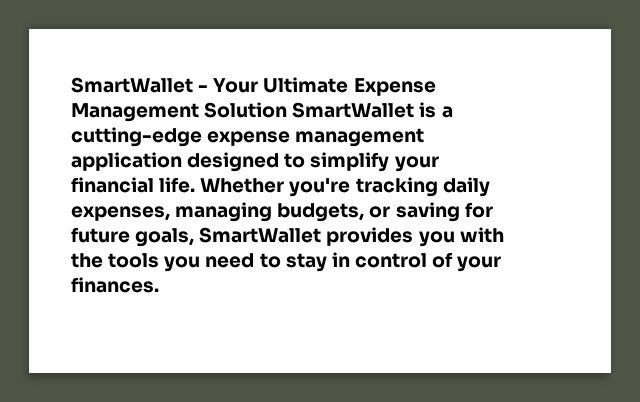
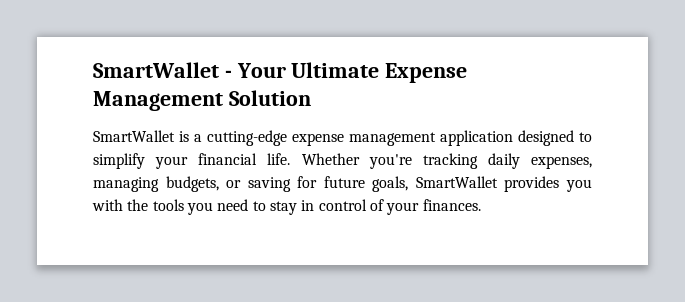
- SmartWallet - Your Ultimate Expense Management Solution SmartWallet is a cutting-edge expense management application designed to simplify your financial life.
+ SmartWallet - Your Ultimate Expense Management Solution
+ SmartWallet is a cutting-edge expense management application designed to simplify your financial life.

